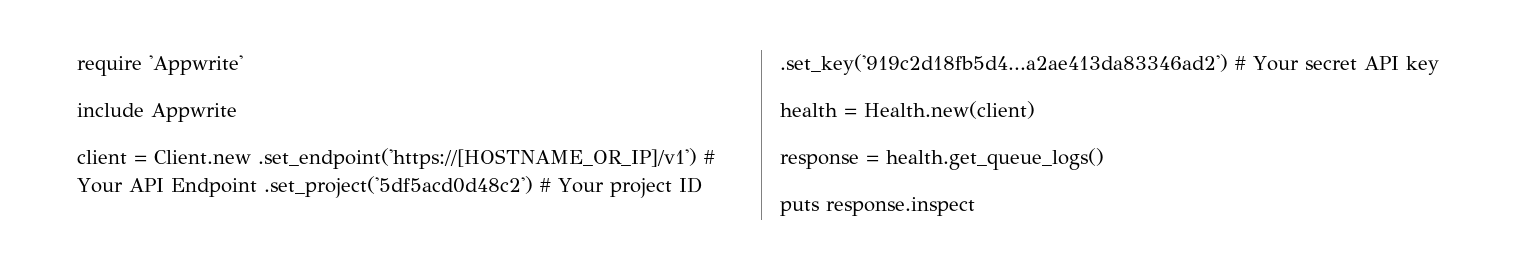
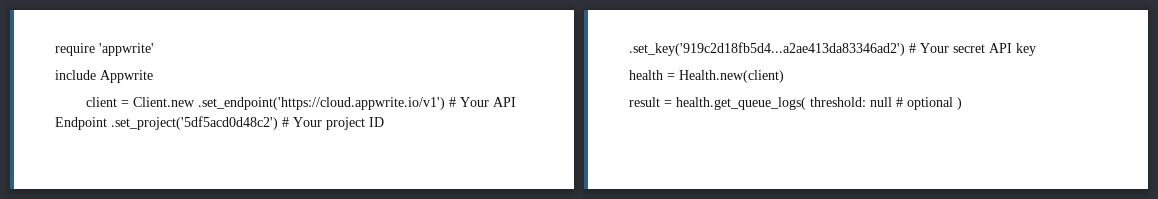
- require 'Appwrite'
+ require 'appwrite'
- client = Client.new .set_endpoint('https://[HOSTNAME_OR_IP]/v1') # Your API Endpoint .set_project('5df5acd0d48c2') # Your project ID .set_key('919c2d18fb5d4...a2ae413da83346ad2') # Your secret API key
+ client = Client.new .set_endpoint('https://cloud.appwrite.io/v1') # Your API Endpoint .set_project('5df5acd0d48c2') # Your project ID .set_key('919c2d18fb5d4...a2ae413da83346ad2') # Your secret API key
- response = health.get_queue_logs()
- puts response.inspect
+ result = health.get_queue_logs( threshold: null # optional )

